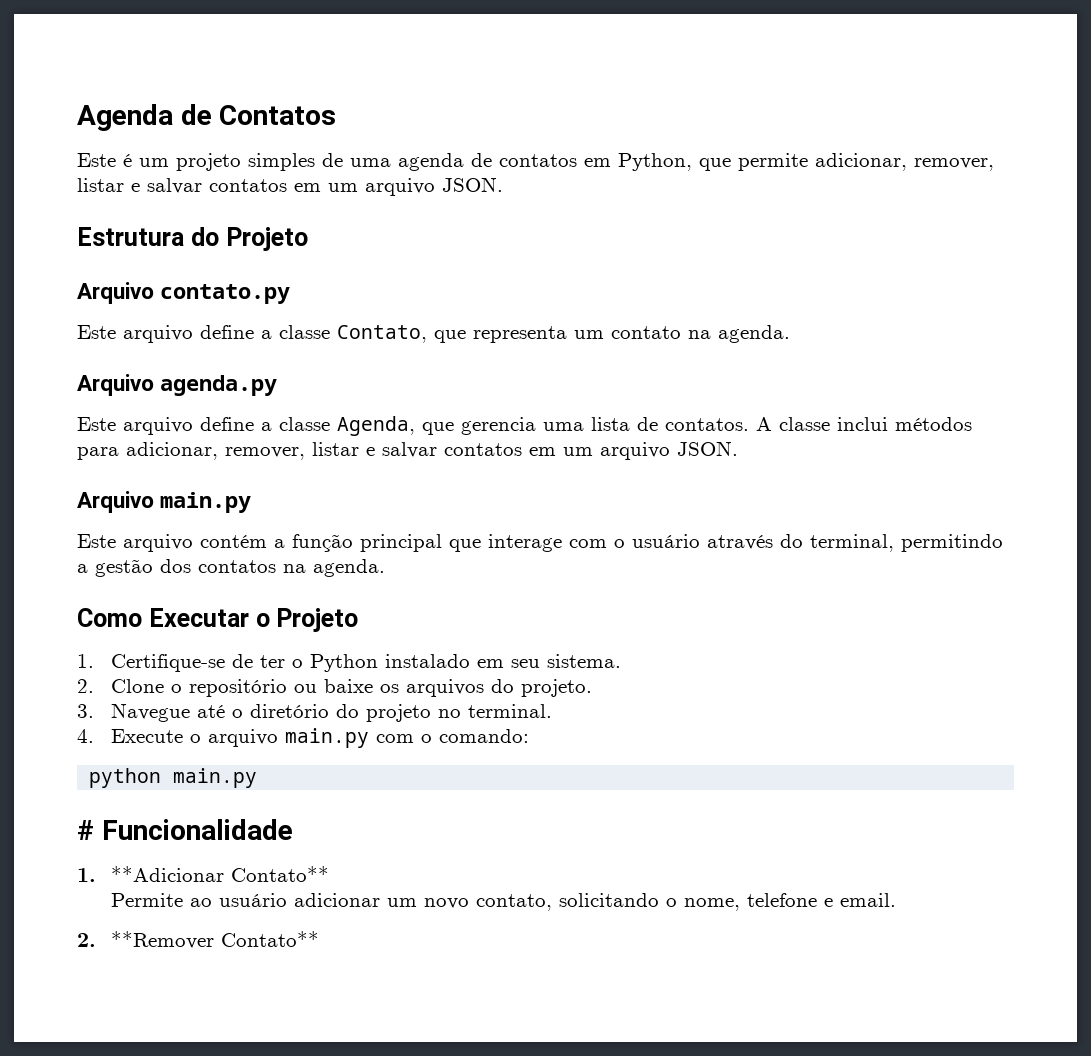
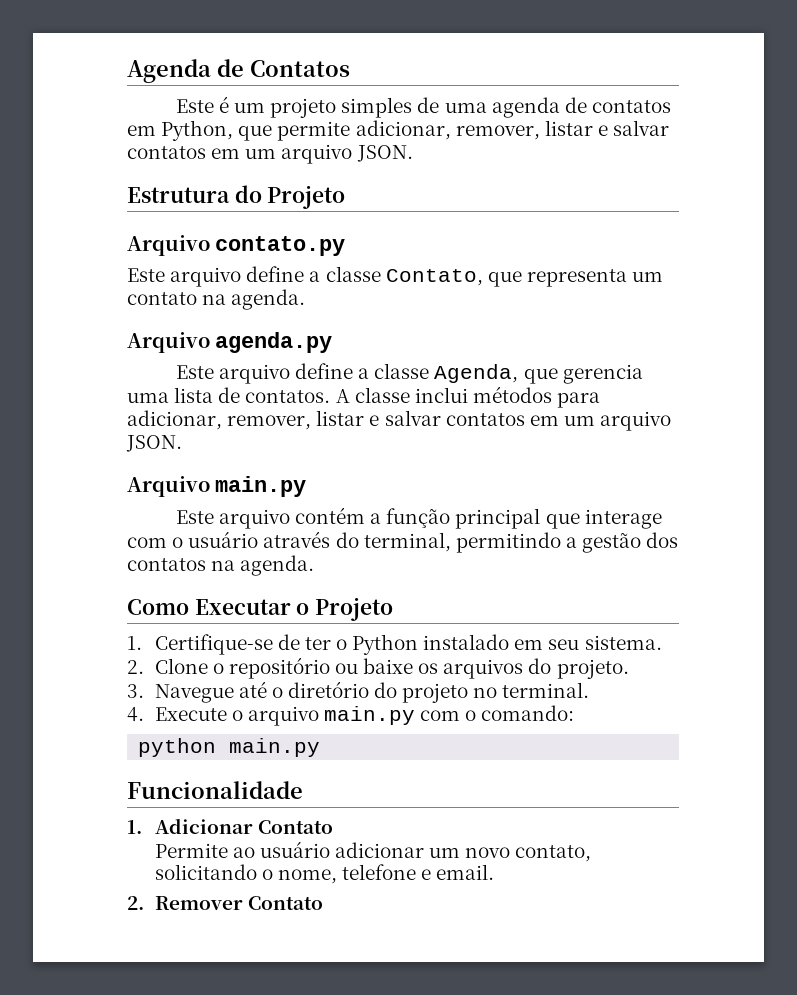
- # Funcionalidade
+ Funcionalidade
- 1. **Adicionar Contato**
+ 1. Adicionar Contato
- 2. **Remover Contato**
+ 2. Remover Contato

